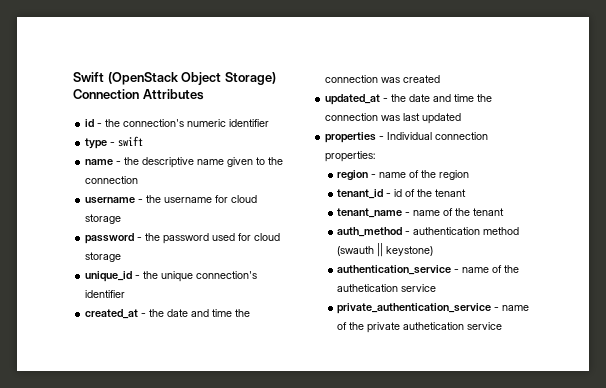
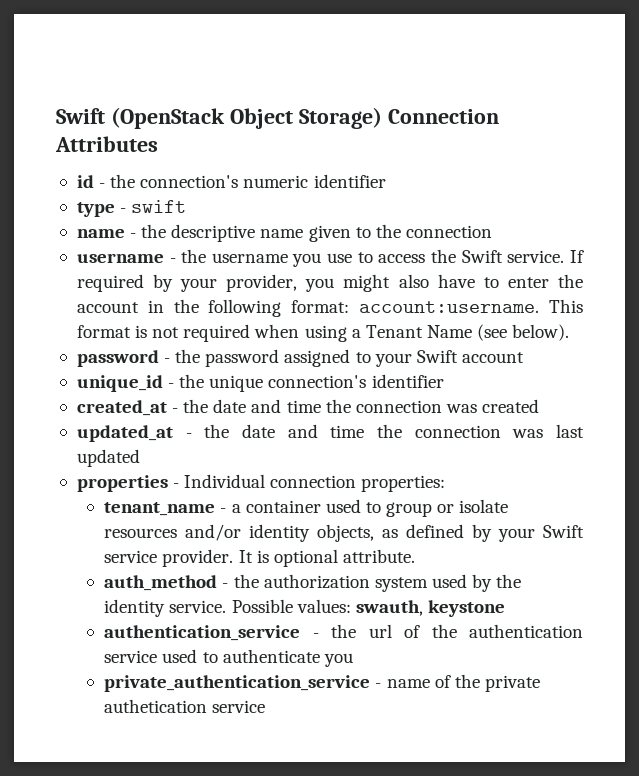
- username - the username for cloud storage
+ username - the username you use to access the Swift service. If required by your provider, you might also have to enter the account in the following format: account:username. This format is not required when using a Tenant Name (see below).
- password - the password used for cloud storage
+ password - the password assigned to your Swift account
- region - name of the region
- tenant_id - id of the tenant
- tenant_name - name of the tenant
- auth_method - authentication method (swauth || keystone)
+ tenant_name - a container used to group or isolate resources and/or identity objects, as defined by your Swift service provider. It is optional attribute.
+ auth_method - the authorization system used by the identity service. Possible values: swauth, keystone
- authentication_service - name of the authetication service
+ authentication_service - the url of the authentication service used to authenticate you

